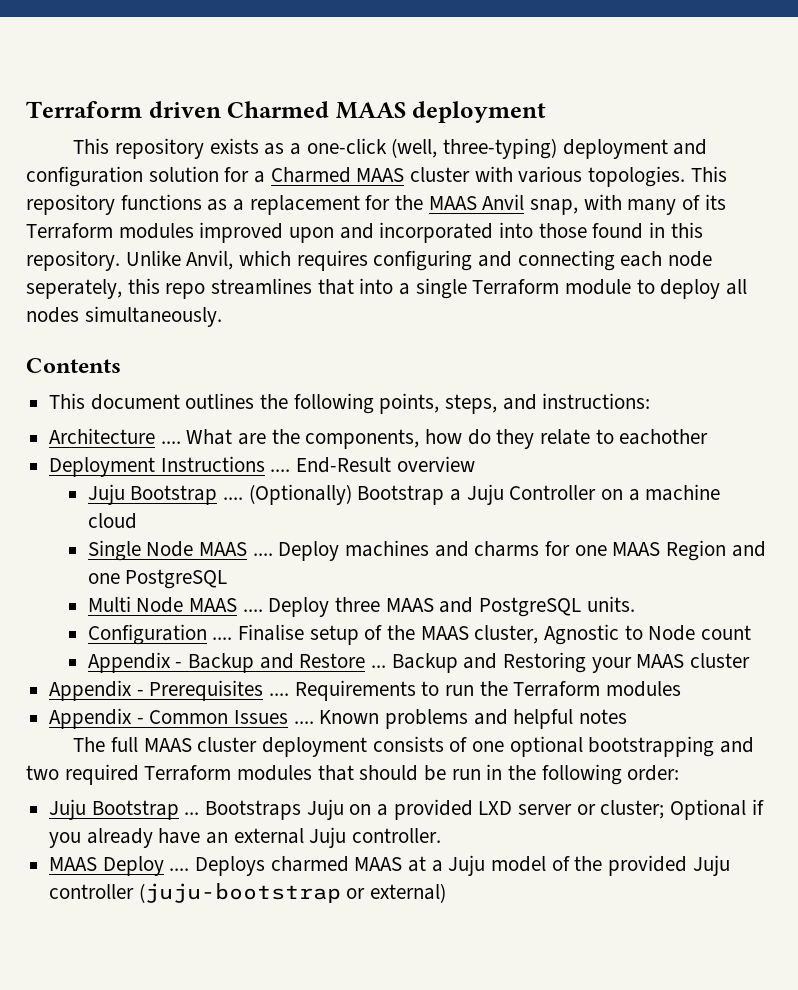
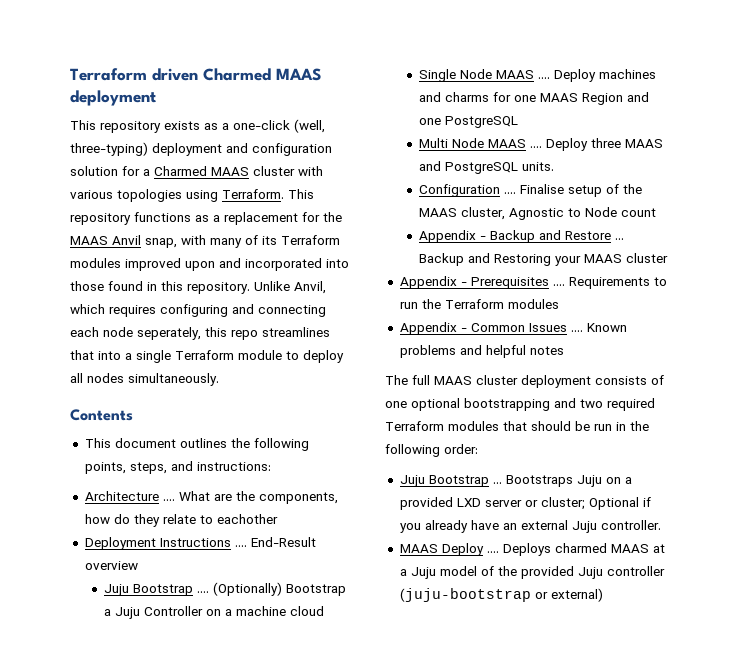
- This repository exists as a one-click (well, three-typing) deployment and configuration solution for a Charmed MAAS cluster with various topologies.
+ This repository exists as a one-click (well, three-typing) deployment and configuration solution for a Charmed MAAS cluster with various topologies using Terraform.

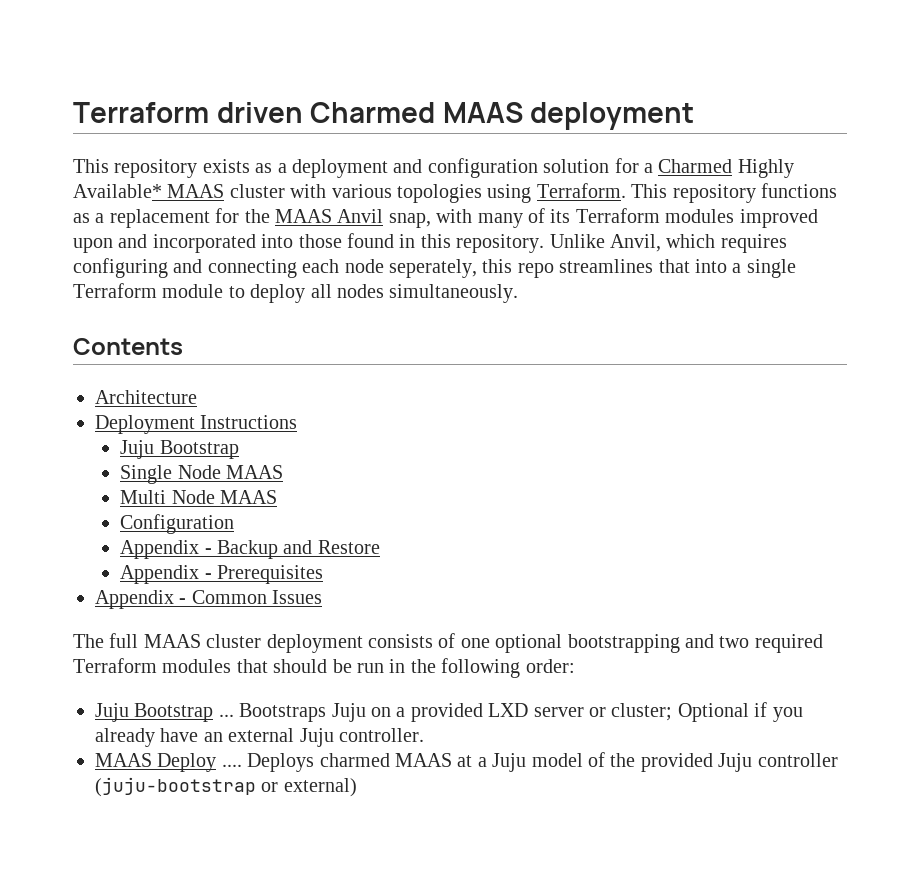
- This repository exists as a one-click (well, three-typing) deployment and configuration solution for a Charmed MAAS cluster with various topologies using Terraform.
+ This repository exists as a deployment and configuration solution for a Charmed Highly Available* MAAS cluster with various topologies using Terraform.
- This document outlines the following points, steps, and instructions:
- Architecture .... What are the components, how do they relate to eachother
+ Architecture
- Deployment Instructions .... End-Result overview
- Juju Bootstrap .... (Optionally) Bootstrap a Juju Controller on a machine cloud
- Single Node MAAS .... Deploy machines and charms for one MAAS Region and one PostgreSQL
- Multi Node MAAS .... Deploy three MAAS and PostgreSQL units.
- Configuration .... Finalise setup of the MAAS cluster, Agnostic to Node count
+ Deployment Instructions
+ Juju Bootstrap
+ Single Node MAAS
+ Multi Node MAAS
+ Configuration
- Appendix - Backup and Restore ... Backup and Restoring your MAAS cluster
- Appendix - Prerequisites .... Requirements to run the Terraform modules
- Appendix - Common Issues .... Known problems and helpful notes
+ Appendix - Backup and Restore
+ Appendix - Prerequisites
+ Appendix - Common Issues

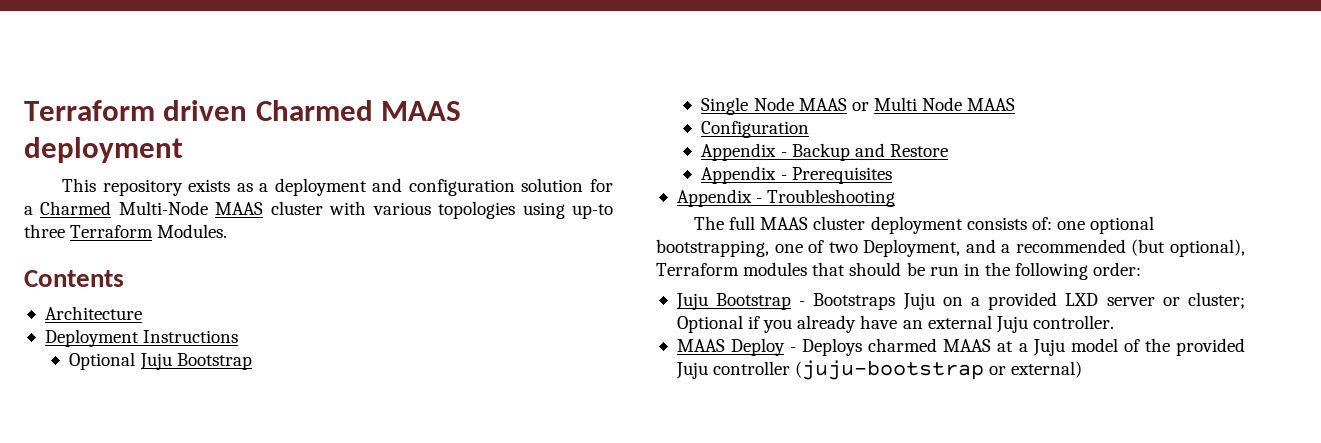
- This repository exists as a deployment and configuration solution for a Charmed Highly Available* MAAS cluster with various topologies using Terraform. This repository functions as a replacement for the MAAS Anvil snap, with many of its Terraform modules improved upon and incorporated into those found in this repository. Unlike Anvil, which requires configuring and connecting each node seperately, this repo streamlines that into a single Terraform module to deploy all nodes simultaneously.
+ This repository exists as a deployment and configuration solution for a Charmed Multi-Node MAAS cluster with various topologies using up-to three Terraform Modules.
  Deployment Instructions
- Juju Bootstrap
+ Optional Juju Bootstrap
- Single Node MAAS
- Multi Node MAAS
+ Single Node MAAS or Multi Node MAAS
- Appendix - Common Issues
+ Appendix - Troubleshooting
- The full MAAS cluster deployment consists of one optional bootstrapping and two required Terraform modules that should be run in the following order:
+ The full MAAS cluster deployment consists of: one optional bootstrapping, one of two Deployment, and a recommended (but optional), Terraform modules that should be run in the following order:
- Juju Bootstrap ... Bootstraps Juju on a provided LXD server or cluster; Optional if you already have an external Juju controller.
+ Juju Bootstrap - Bootstraps Juju on a provided LXD server or cluster; Optional if you already have an external Juju controller.
- MAAS Deploy .... Deploys charmed MAAS at a Juju model of the provided Juju controller (juju-bootstrap or external)
+ MAAS Deploy - Deploys charmed MAAS at a Juju model of the provided Juju controller (juju-bootstrap or external)

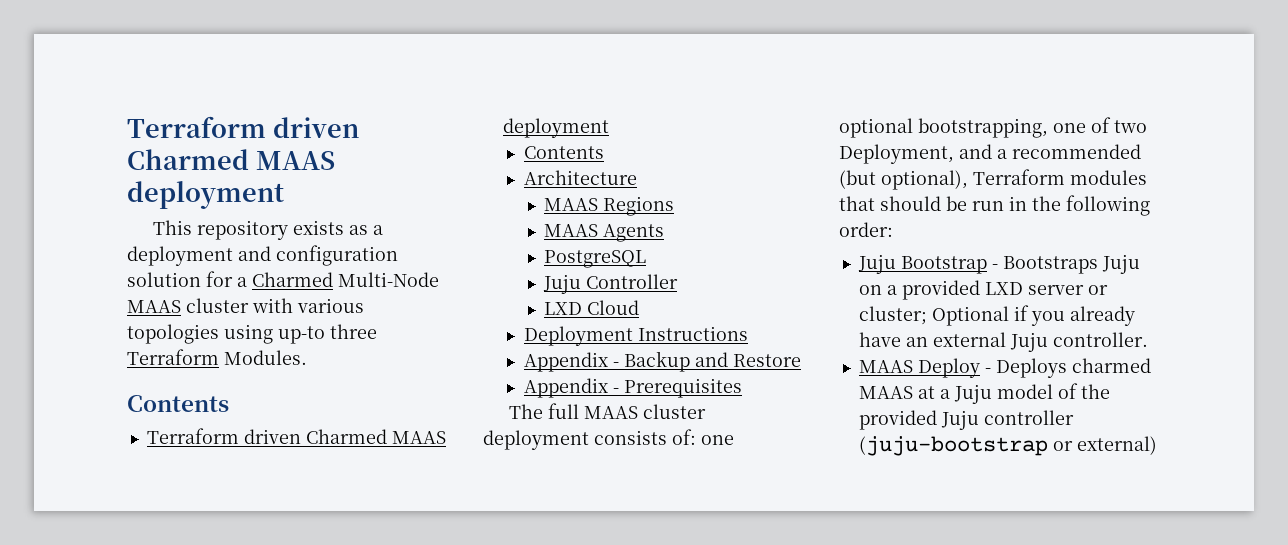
  This repository exists as a deployment and configuration solution for a Charmed Multi-Node MAAS cluster with various topologies using up-to three Terraform Modules.
  Contents
+ Terraform driven Charmed MAAS deployment
+ Contents
  Architecture
+ MAAS Regions
+ MAAS Agents
+ PostgreSQL
+ Juju Controller
+ LXD Cloud
  Deployment Instructions
- Optional Juju Bootstrap
- Single Node MAAS or Multi Node MAAS
- Configuration
- Appendix - Troubleshooting

